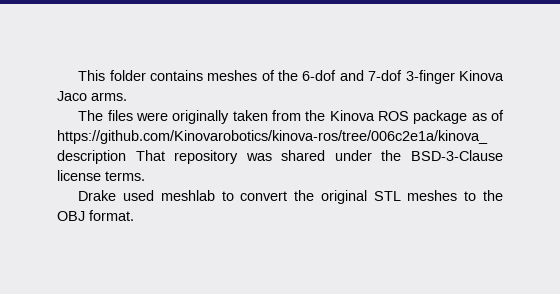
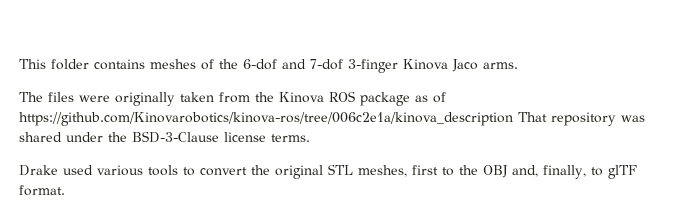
- Drake used meshlab to convert the original STL meshes to the OBJ format.
+ Drake used various tools to convert the original STL meshes, first to the OBJ and, finally, to glTF format.

